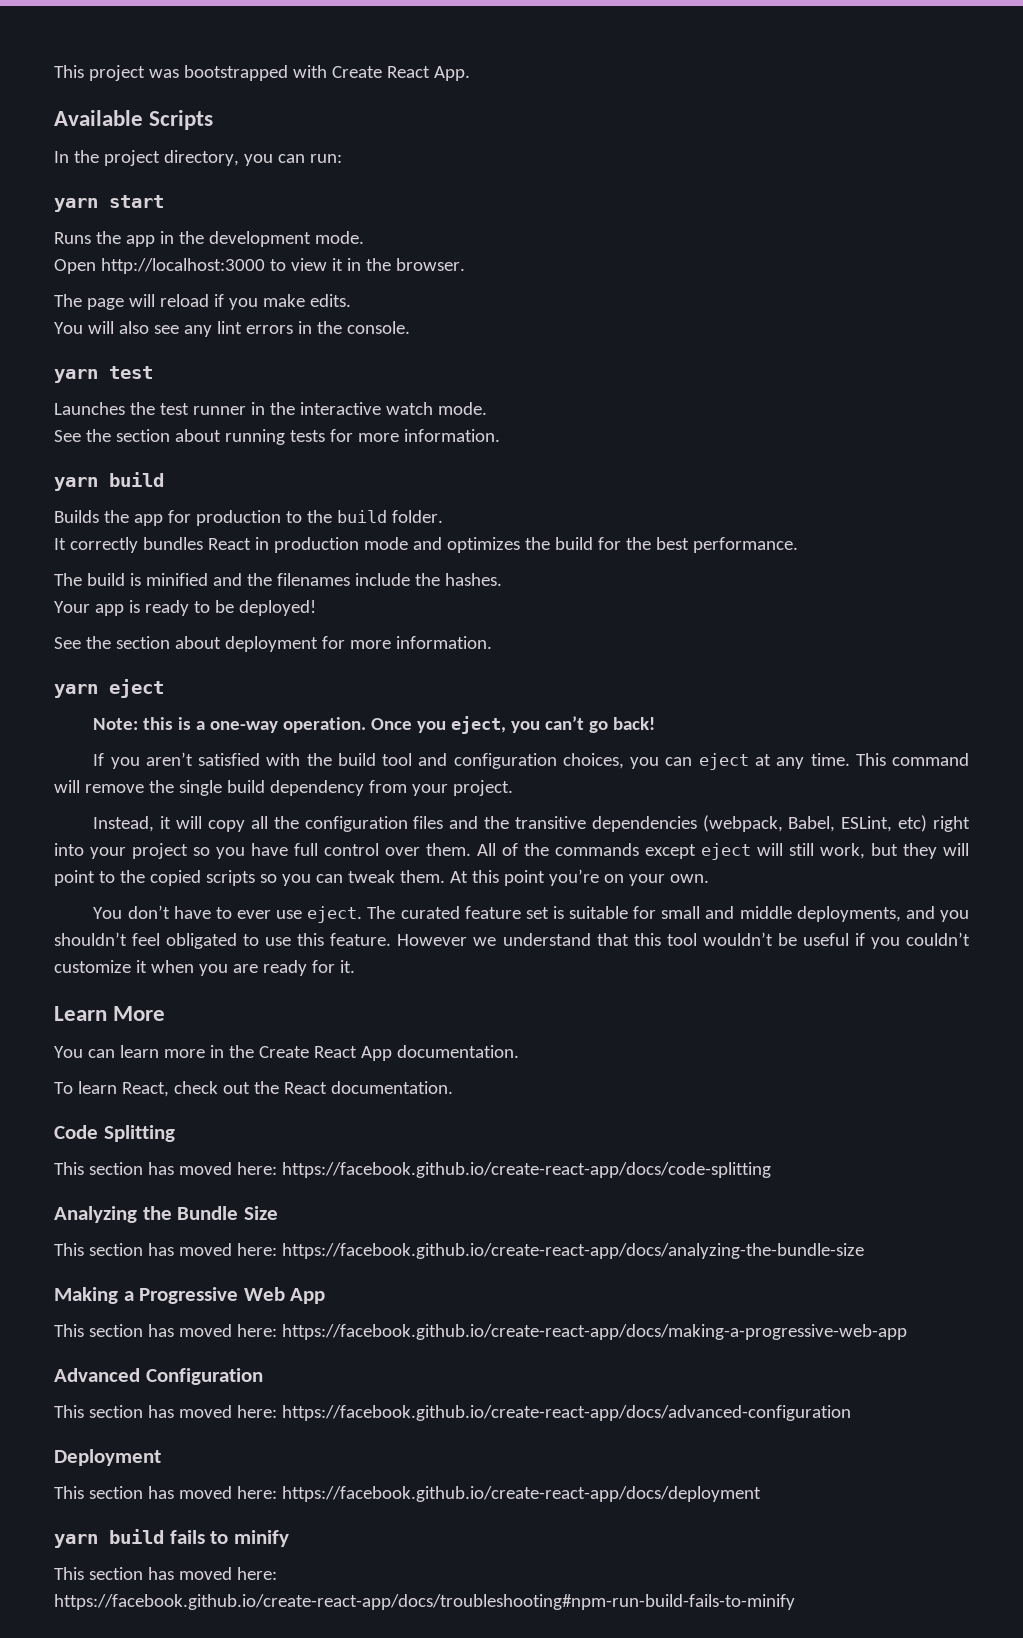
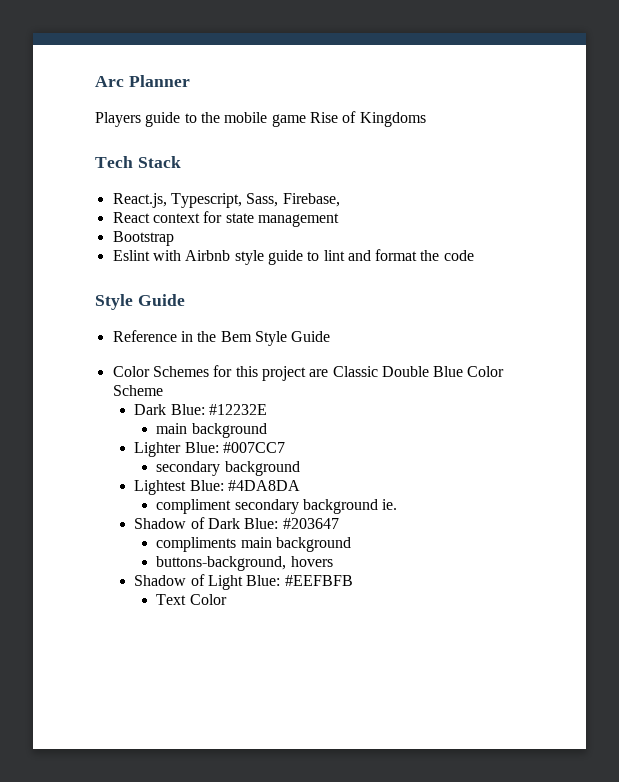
- This project was bootstrapped with Create React App.
- Available Scripts
- In the project directory, you can run:
- yarn start
- Runs the app in the development mode.
- Open http://localhost:3000 to view it in the browser.
- The page will reload if you make edits.
- You will also see any lint errors in the console.
- yarn test
- Launches the test runner in the interactive watch mode.
- See the section about running tests for more information.
- yarn build
- Builds the app for production to the build folder.
- It correctly bundles React in production mode and optimizes the build for the best performance.
- The build is minified and the filenames include the hashes.
- Your app is ready to be deployed!
- See the section about deployment for more information.
- yarn eject
- Note: this is a one-way operation. Once you eject, you can’t go back!
- If you aren’t satisfied with the build tool and configuration choices, you can eject at any time. This command will remove the single build dependency from your project.
- Instead, it will copy all the configuration files and the transitive dependencies (webpack, Babel, ESLint, etc) right into your project so you have full control over them. All of the commands except eject will still work, but they will point to the copied scripts so you can tweak them. At this point you’re on your own.
- You don’t have to ever use eject. The curated feature set is suitable for small and middle deployments, and you shouldn’t feel obligated to use this feature. However we understand that this tool wouldn’t be useful if you couldn’t customize it when you are ready for it.
- Learn More
- You can learn more in the Create React App documentation.
- To learn React, check out the React documentation.
- Code Splitting
- This section has moved here: https://facebook.github.io/create-react-app/docs/code-splitting
- Analyzing the Bundle Size
- This section has moved here: https://facebook.github.io/create-react-app/docs/analyzing-the-bundle-size
- Making a Progressive Web App
- This section has moved here: https://facebook.github.io/create-react-app/docs/making-a-progressive-web-app
- Advanced Configuration
- This section has moved here: https://facebook.github.io/create-react-app/docs/advanced-configuration
- Deployment
- This section has moved here: https://facebook.github.io/create-react-app/docs/deployment
- yarn build fails to minify
- This section has moved here: https://facebook.github.io/create-react-app/docs/troubleshooting#npm-run-build-fails-to-minify
+ Arc Planner
+ Players guide to the mobile game Rise of Kingdoms
+ Tech Stack
+ React.js, Typescript, Sass, Firebase,
+ React context for state management
+ Bootstrap
+ Eslint with Airbnb style guide to lint and format the code
+ Style Guide
+ Reference in the Bem Style Guide
+ Color Schemes for this project are Classic Double Blue Color Scheme
+ Dark Blue: #12232E
+ main background
+ Lighter Blue: #007CC7
+ secondary background
+ Lightest Blue: #4DA8DA
+ compliment secondary background ie.
+ Shadow of Dark Blue: #203647
+ compliments main background
+ buttons-background, hovers
+ Shadow of Light Blue: #EEFBFB
+ Text Color

